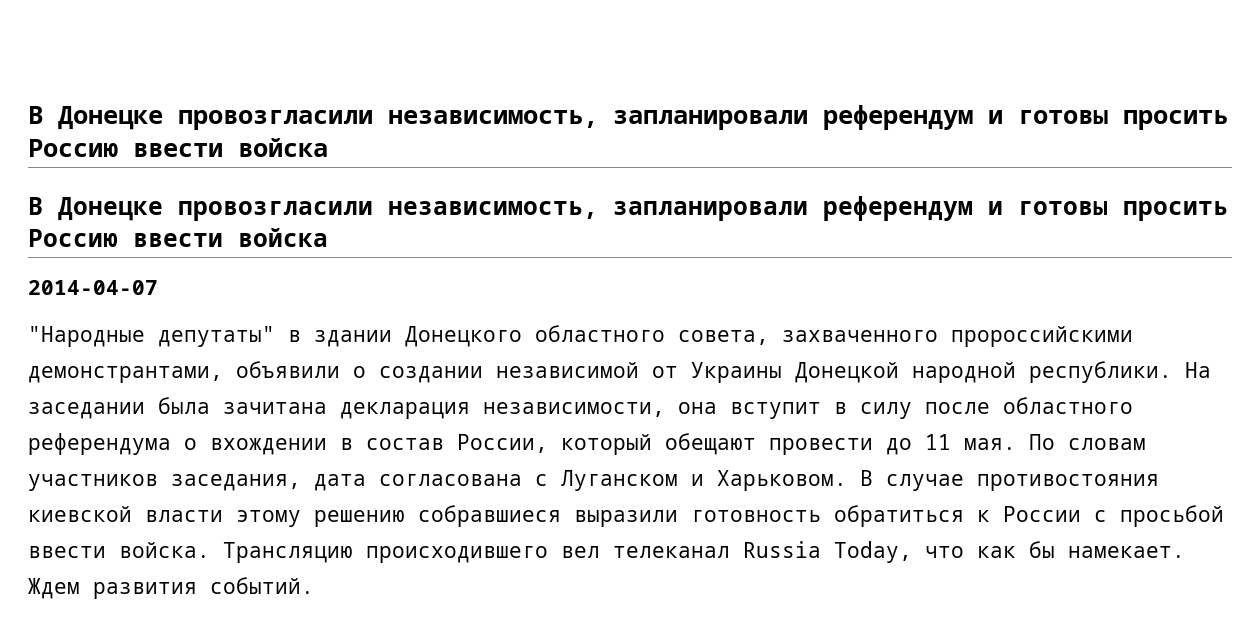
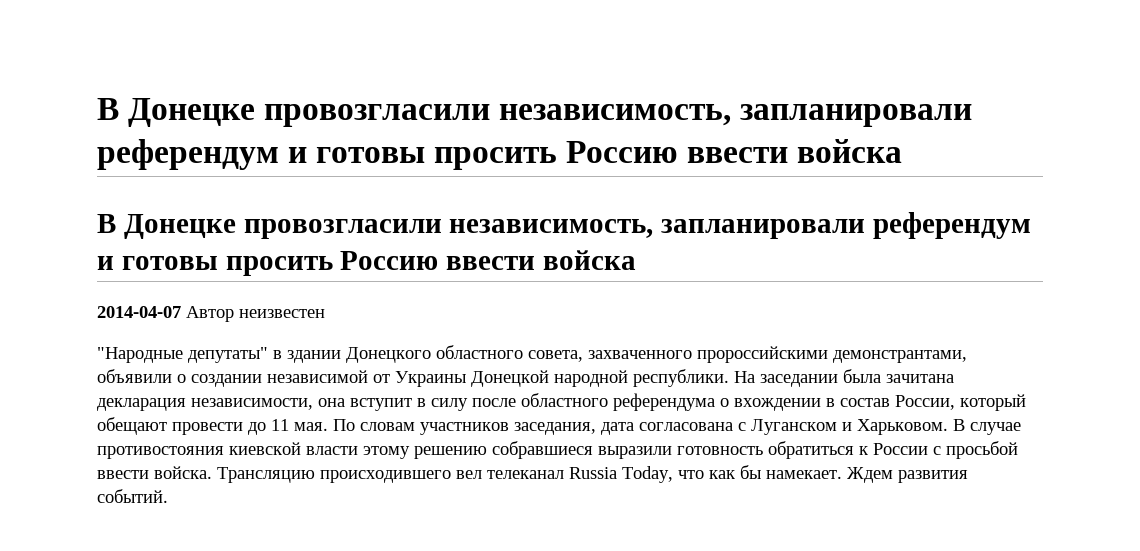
- 2014-04-07
+ 2014-04-07 Автор неизвестен

